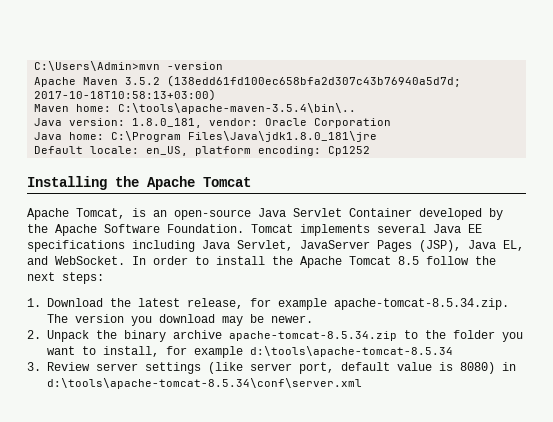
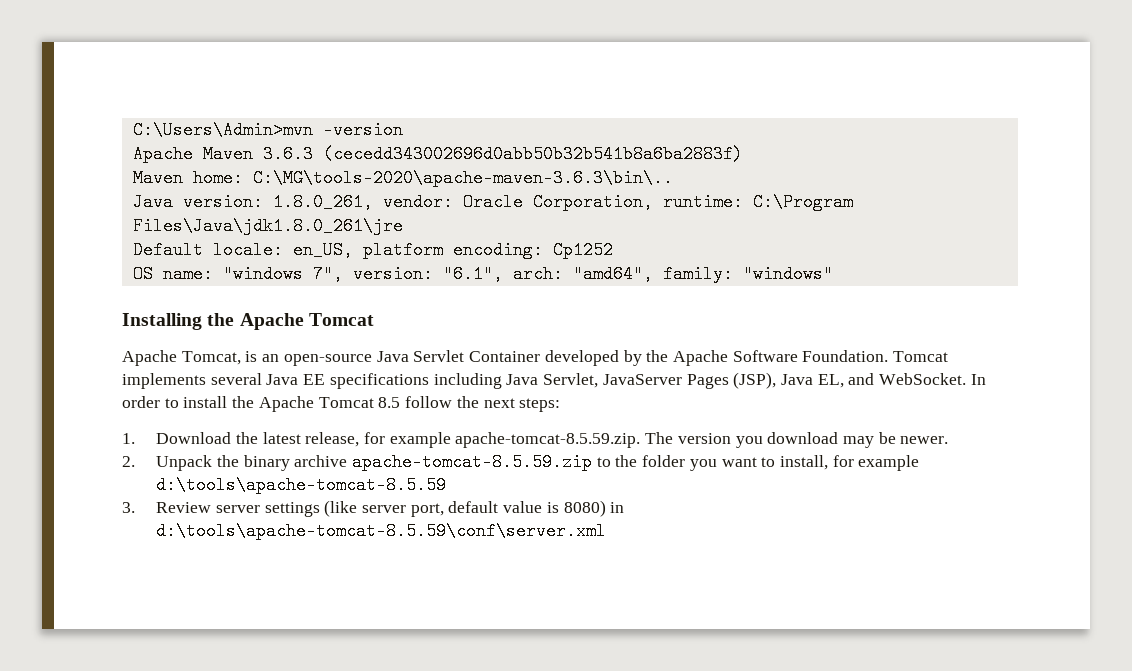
- Apache Maven 3.5.2 (138edd61fd100ec658bfa2d307c43b76940a5d7d; 2017-10-18T10:58:13+03:00)
+ Apache Maven 3.6.3 (cecedd343002696d0abb50b32b541b8a6ba2883f)
- Maven home: C:\tools\apache-maven-3.5.4\bin\..
+ Maven home: C:\MG\tools-2020\apache-maven-3.6.3\bin\..
- Java version: 1.8.0_181, vendor: Oracle Corporation
- Java home: C:\Program Files\Java\jdk1.8.0_181\jre
+ Java version: 1.8.0_261, vendor: Oracle Corporation, runtime: C:\Program Files\Java\jdk1.8.0_261\jre
+ OS name: "windows 7", version: "6.1", arch: "amd64", family: "windows"
- 1. Download the latest release, for example apache-tomcat-8.5.34.zip. The version you download may be newer.
+ 1. Download the latest release, for example apache-tomcat-8.5.59.zip. The version you download may be newer.
- 2. Unpack the binary archive apache-tomcat-8.5.34.zip to the folder you want to install, for example d:\tools\apache-tomcat-8.5.34
+ 2. Unpack the binary archive apache-tomcat-8.5.59.zip to the folder you want to install, for example d:\tools\apache-tomcat-8.5.59
- 3. Review server settings (like server port, default value is 8080) in d:\tools\apache-tomcat-8.5.34\conf\server.xml
+ 3. Review server settings (like server port, default value is 8080) in d:\tools\apache-tomcat-8.5.59\conf\server.xml

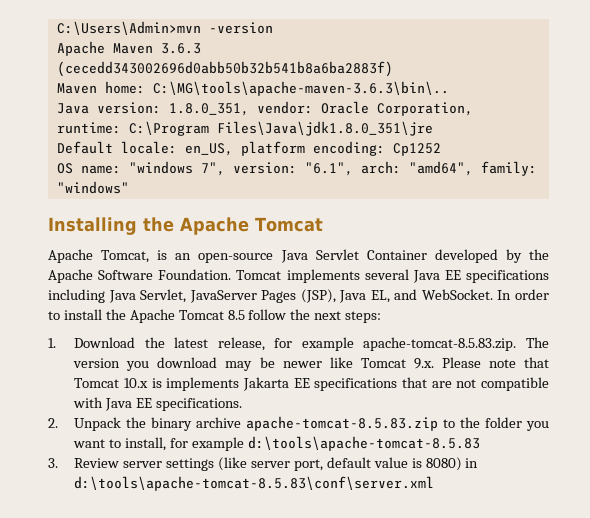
- Maven home: C:\MG\tools-2020\apache-maven-3.6.3\bin\..
+ Maven home: C:\MG\tools\apache-maven-3.6.3\bin\..
- Java version: 1.8.0_261, vendor: Oracle Corporation, runtime: C:\Program Files\Java\jdk1.8.0_261\jre
+ Java version: 1.8.0_351, vendor: Oracle Corporation, runtime: C:\Program Files\Java\jdk1.8.0_351\jre
- 1. Download the latest release, for example apache-tomcat-8.5.59.zip. The version you download may be newer.
+ 1. Download the latest release, for example apache-tomcat-8.5.83.zip. The version you download may be newer like Tomcat 9.x. Please note that Tomcat 10.x is implements Jakarta EE specifications that are not compatible with Java EE specifications.
- 2. Unpack the binary archive apache-tomcat-8.5.59.zip to the folder you want to install, for example d:\tools\apache-tomcat-8.5.59
+ 2. Unpack the binary archive apache-tomcat-8.5.83.zip to the folder you want to install, for example d:\tools\apache-tomcat-8.5.83
- 3. Review server settings (like server port, default value is 8080) in d:\tools\apache-tomcat-8.5.59\conf\server.xml
+ 3. Review server settings (like server port, default value is 8080) in d:\tools\apache-tomcat-8.5.83\conf\server.xml

